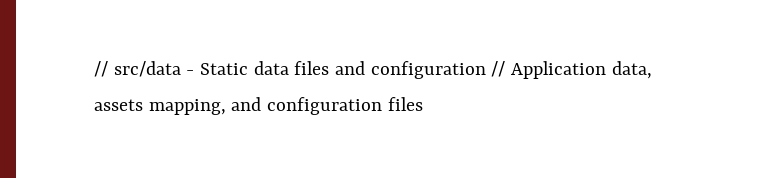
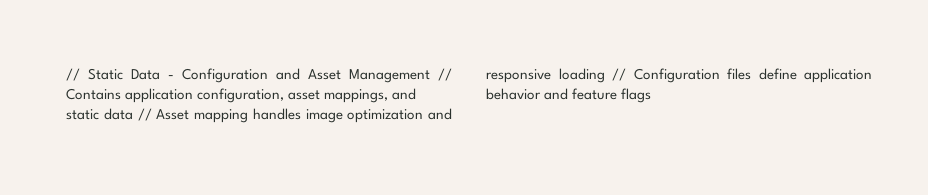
- // src/data - Static data files and configuration // Application data, assets mapping, and configuration files
+ // Static Data - Configuration and Asset Management // Contains application configuration, asset mappings, and static data // Asset mapping handles image optimization and responsive loading // Configuration files define application behavior and feature flags

